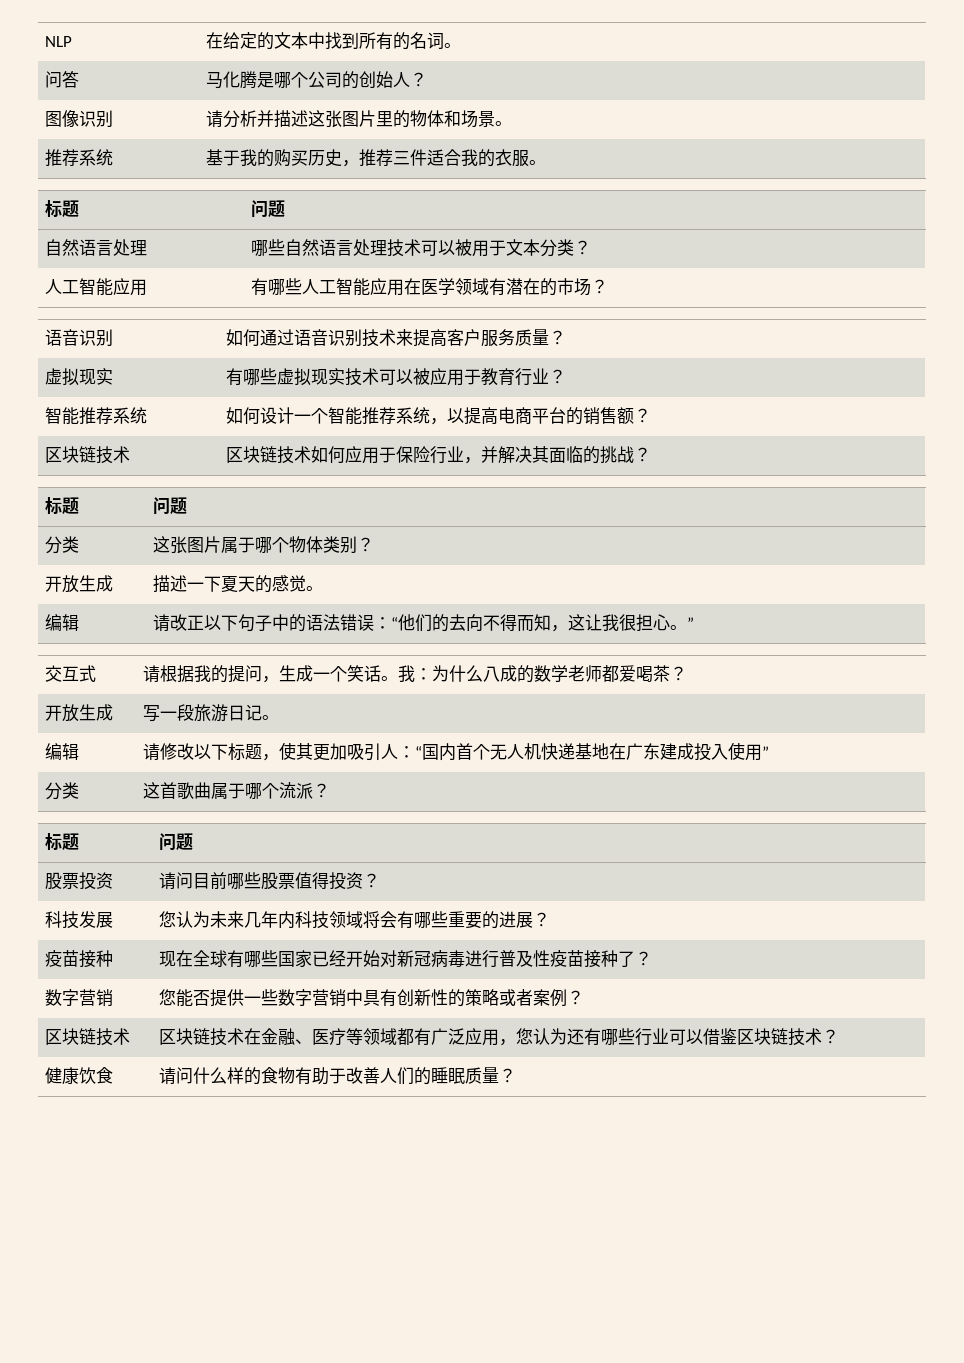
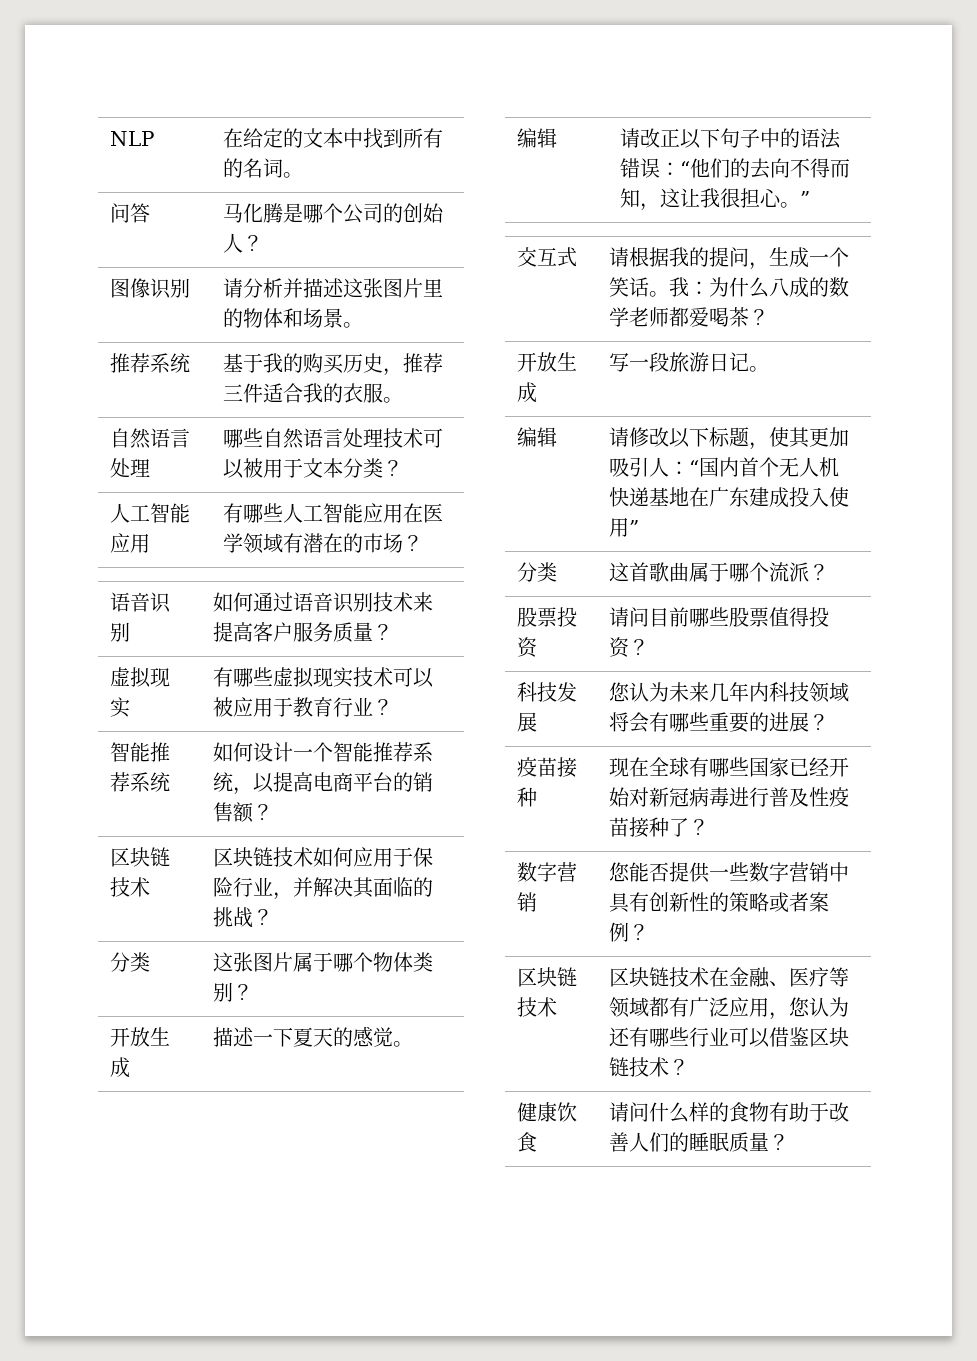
  推荐系统 | 基于我的购买历史，推荐三件适合我的衣服。
- 标题 | 问题
  区块链技术 | 区块链技术如何应用于保险行业，并解决其面临的挑战？
- 标题 | 问题
  分类 | 这首歌曲属于哪个流派？
- 标题 | 问题

